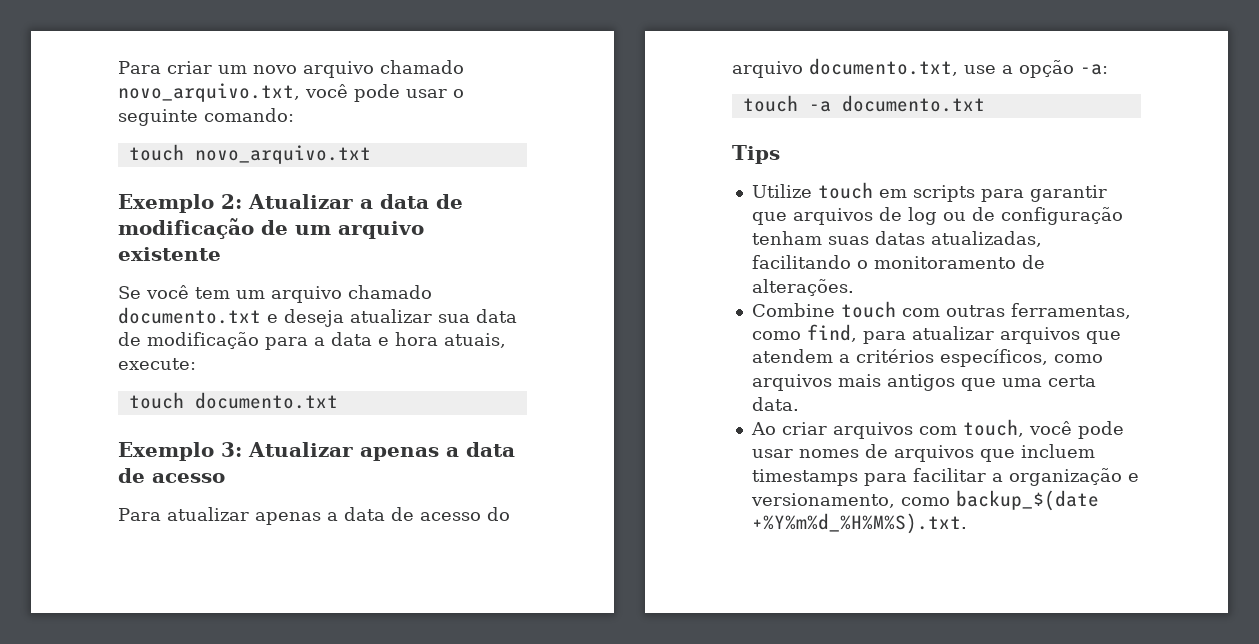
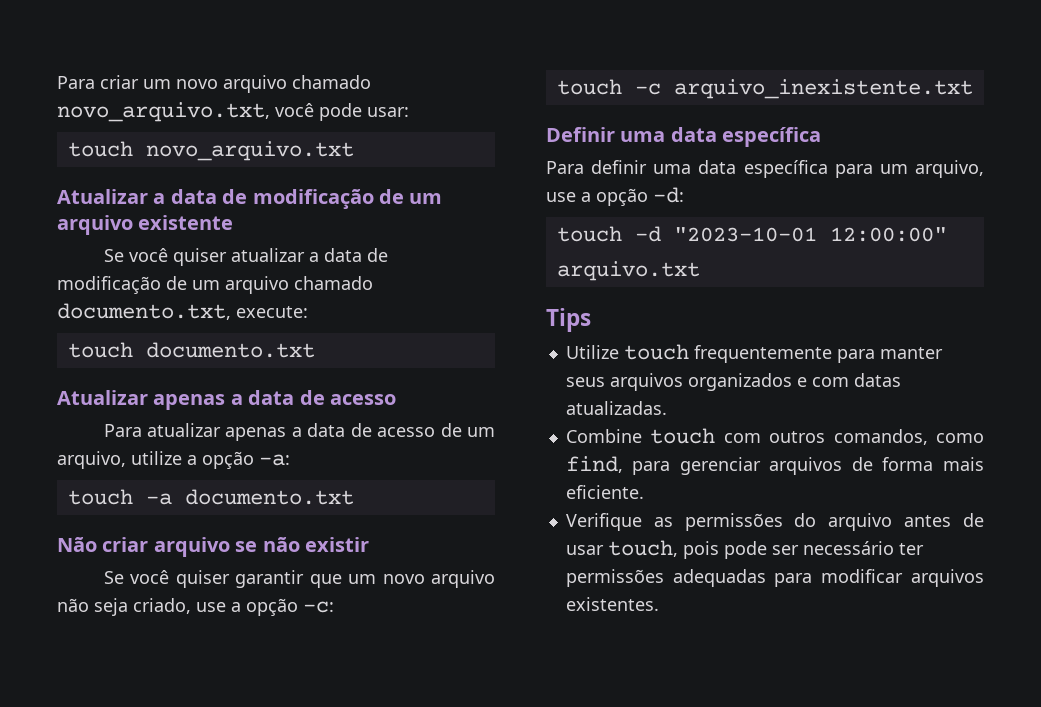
- Para criar um novo arquivo chamado novo_arquivo.txt, você pode usar o seguinte comando:
+ Para criar um novo arquivo chamado novo_arquivo.txt, você pode usar:
- Exemplo 2: Atualizar a data de modificação de um arquivo existente
+ Atualizar a data de modificação de um arquivo existente
- Se você tem um arquivo chamado documento.txt e deseja atualizar sua data de modificação para a data e hora atuais, execute:
+ Se você quiser atualizar a data de modificação de um arquivo chamado documento.txt, execute:
- Exemplo 3: Atualizar apenas a data de acesso
+ Atualizar apenas a data de acesso
- Para atualizar apenas a data de acesso do arquivo documento.txt, use a opção -a:
+ Para atualizar apenas a data de acesso de um arquivo, utilize a opção -a:
+ Não criar arquivo se não existir
+ Se você quiser garantir que um novo arquivo não seja criado, use a opção -c:
+ touch -c arquivo_inexistente.txt
+ Definir uma data específica
+ Para definir uma data específica para um arquivo, use a opção -d:
+ touch -d "2023-10-01 12:00:00" arquivo.txt
  Tips
- Utilize touch em scripts para garantir que arquivos de log ou de configuração tenham suas datas atualizadas, facilitando o monitoramento de alterações.
+ Utilize touch frequentemente para manter seus arquivos organizados e com datas atualizadas.
- Combine touch com outras ferramentas, como find, para atualizar arquivos que atendem a critérios específicos, como arquivos mais antigos que uma certa data.
- Ao criar arquivos com touch, você pode usar nomes de arquivos que incluem timestamps para facilitar a organização e versionamento, como backup_$(date +%Y%m%d_%H%M%S).txt.
+ Combine touch com outros comandos, como find, para gerenciar arquivos de forma mais eficiente.
+ Verifique as permissões do arquivo antes de usar touch, pois pode ser necessário ter permissões adequadas para modificar arquivos existentes.

